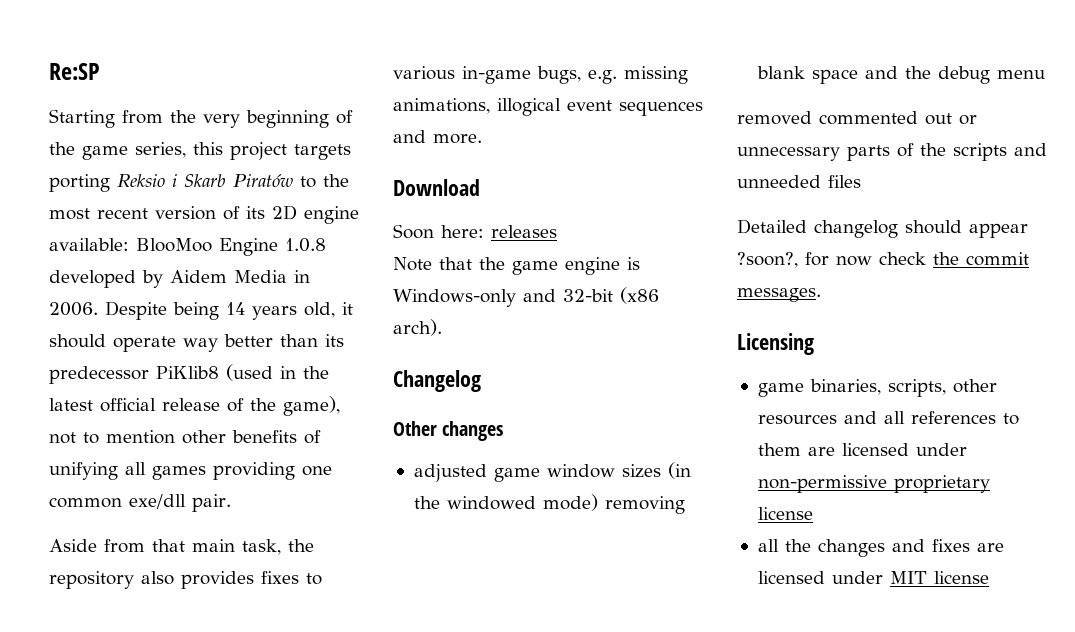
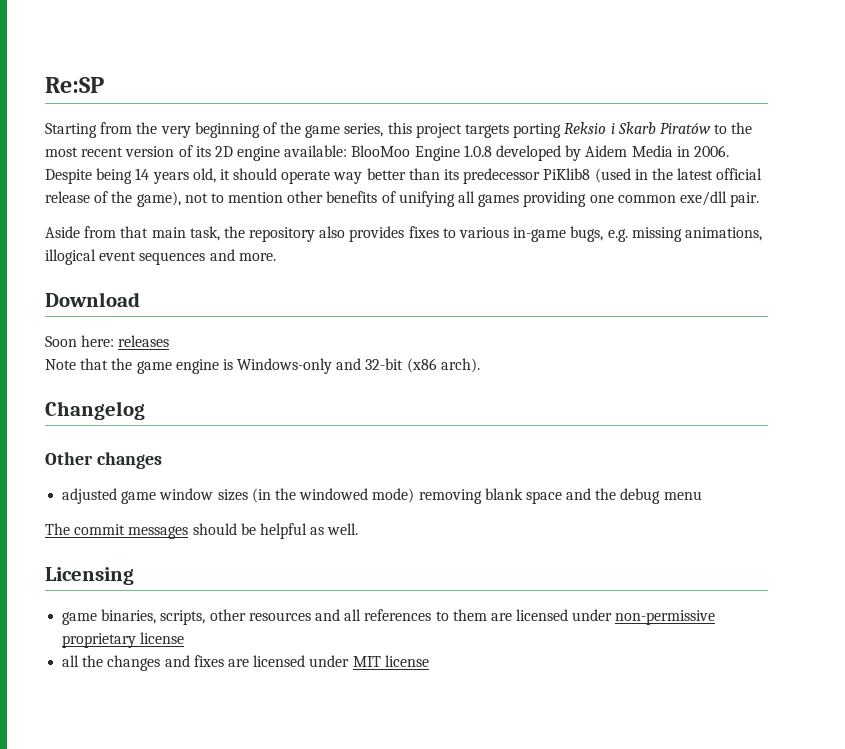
- removed commented out or unnecessary parts of the scripts and unneeded files
- Detailed changelog should appear ?soon?, for now check the commit messages.
+ The commit messages should be helpful as well.

